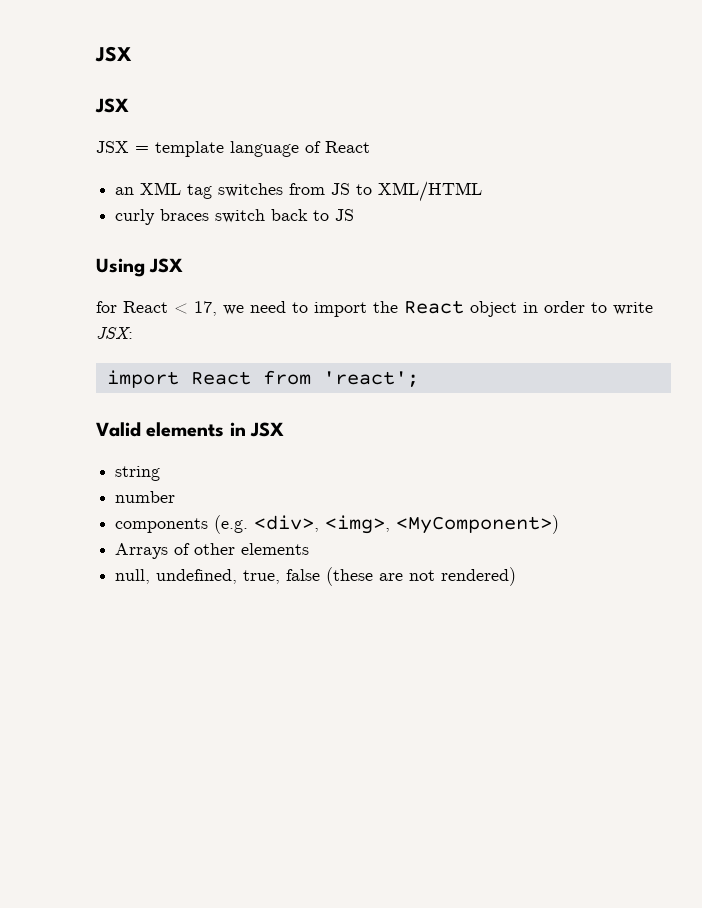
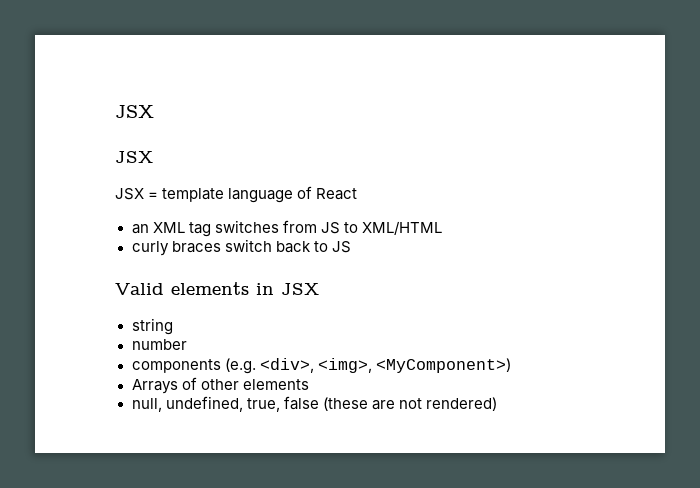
- Using JSX
- for React < 17, we need to import the React object in order to write JSX:
- import React from 'react';

